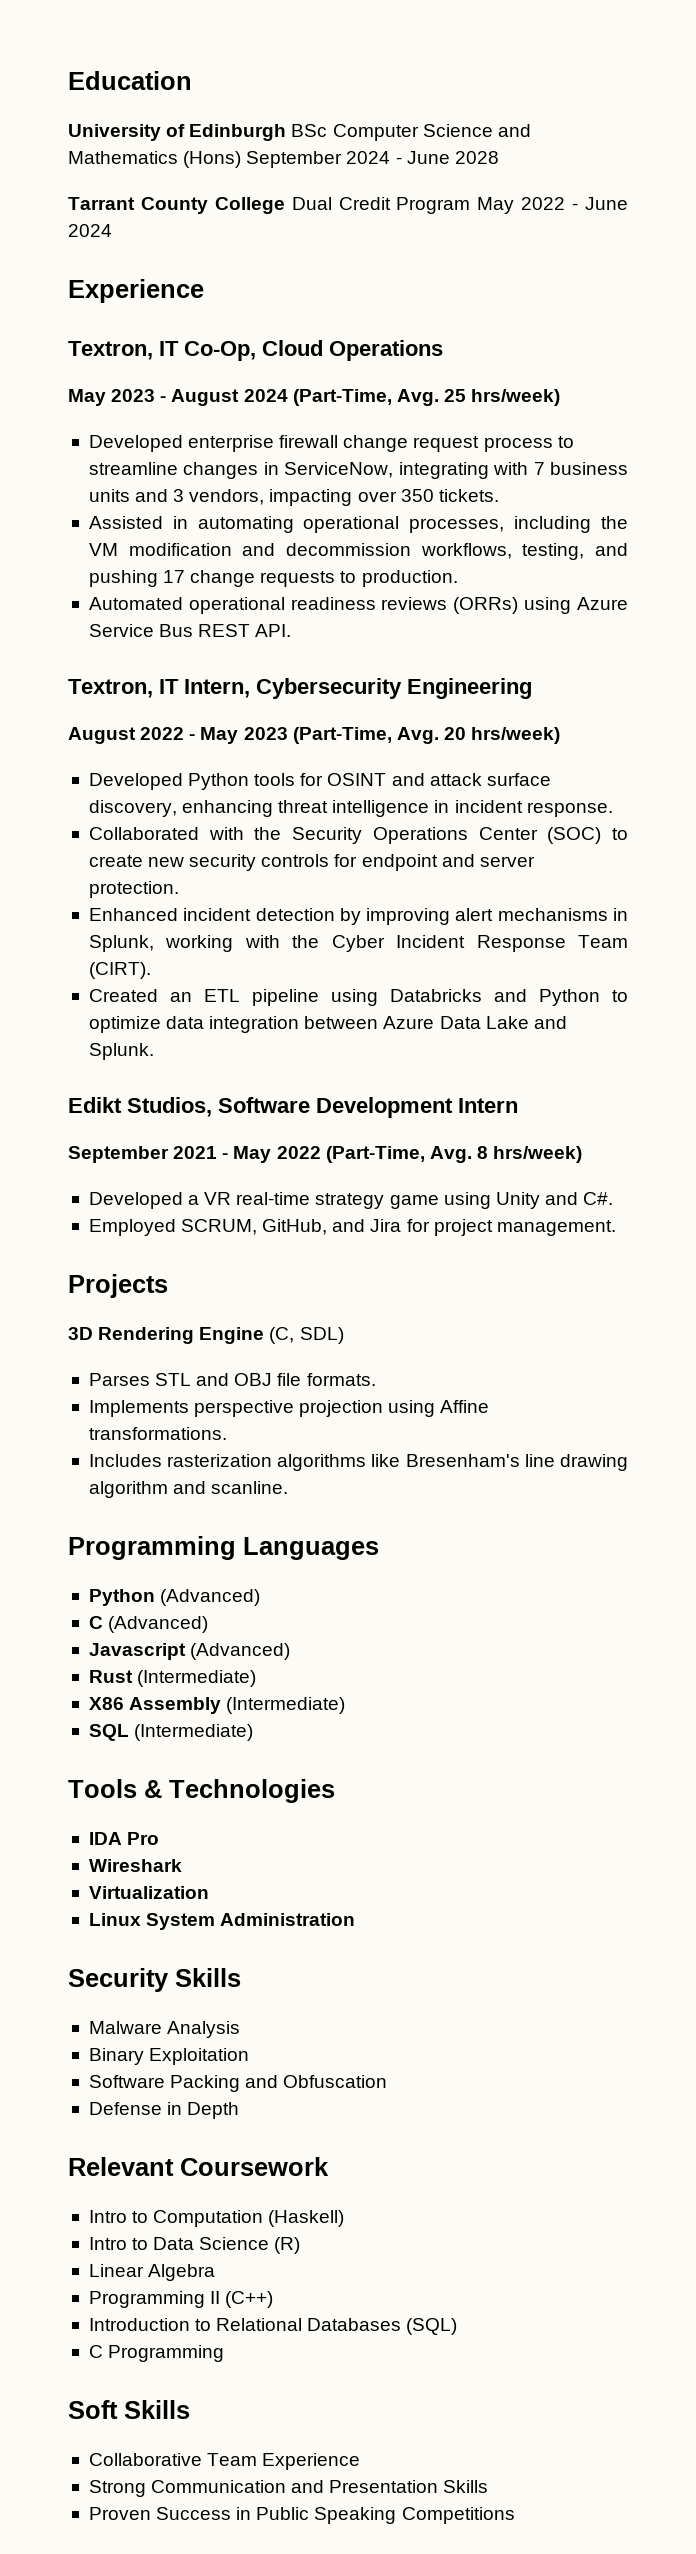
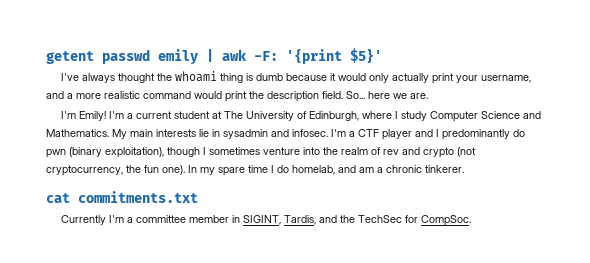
- Education
- University of Edinburgh BSc Computer Science and Mathematics (Hons) September 2024 - June 2028
- Tarrant County College Dual Credit Program May 2022 - June 2024
- Experience
- Textron, IT Co-Op, Cloud Operations
- May 2023 - August 2024 (Part-Time, Avg. 25 hrs/week)
- Developed enterprise firewall change request process to streamline changes in ServiceNow, integrating with 7 business units and 3 vendors, impacting over 350 tickets.
- Assisted in automating operational processes, including the VM modification and decommission workflows, testing, and pushing 17 change requests to production.
- Automated operational readiness reviews (ORRs) using Azure Service Bus REST API.
- Textron, IT Intern, Cybersecurity Engineering
- August 2022 - May 2023 (Part-Time, Avg. 20 hrs/week)
- Developed Python tools for OSINT and attack surface discovery, enhancing threat intelligence in incident response.
- Collaborated with the Security Operations Center (SOC) to create new security controls for endpoint and server protection.
- Enhanced incident detection by improving alert mechanisms in Splunk, working with the Cyber Incident Response Team (CIRT).
- Created an ETL pipeline using Databricks and Python to optimize data integration between Azure Data Lake and Splunk.
- Edikt Studios, Software Development Intern
- September 2021 - May 2022 (Part-Time, Avg. 8 hrs/week)
- Developed a VR real-time strategy game using Unity and C#.
- Employed SCRUM, GitHub, and Jira for project management.
- Projects
- 3D Rendering Engine (C, SDL)
- Parses STL and OBJ file formats.
- Implements perspective projection using Affine transformations.
- Includes rasterization algorithms like Bresenham's line drawing algorithm and scanline.
- Programming Languages
- Python (Advanced)
- C (Advanced)
- Javascript (Advanced)
- Rust (Intermediate)
- X86 Assembly (Intermediate)
- SQL (Intermediate)
- Tools & Technologies
- IDA Pro
- Wireshark
- Virtualization
- Linux System Administration
- Security Skills
- Malware Analysis
- Binary Exploitation
- Software Packing and Obfuscation
- Defense in Depth
- Relevant Coursework
- Intro to Computation (Haskell)
- Intro to Data Science (R)
- Linear Algebra
- Programming II (C++)
- Introduction to Relational Databases (SQL)
- C Programming
- Soft Skills
- Collaborative Team Experience
- Strong Communication and Presentation Skills
- Proven Success in Public Speaking Competitions
+ getent passwd emily | awk -F: '{print $5}'
+ I've always thought the whoami thing is dumb because it would only actually print your username, and a more realistic command would print the description field. So... here we are.
+ I'm Emily! I'm a current student at The University of Edinburgh, where I study Computer Science and Mathematics. My main interests lie in sysadmin and infosec. I'm a CTF player and I predominantly do pwn (binary exploitation), though I sometimes venture into the realm of rev and crypto (not cryptocurrency, the fun one). In my spare time I do homelab, and am a chronic tinkerer.
+ cat commitments.txt
+ Currently I'm a committee member in SIGINT, Tardis, and the TechSec for CompSoc.

